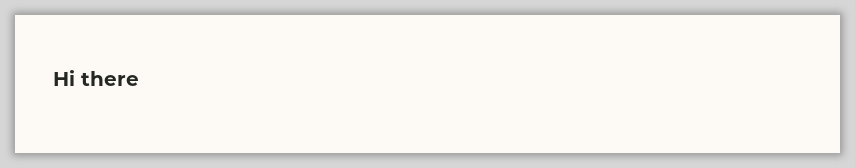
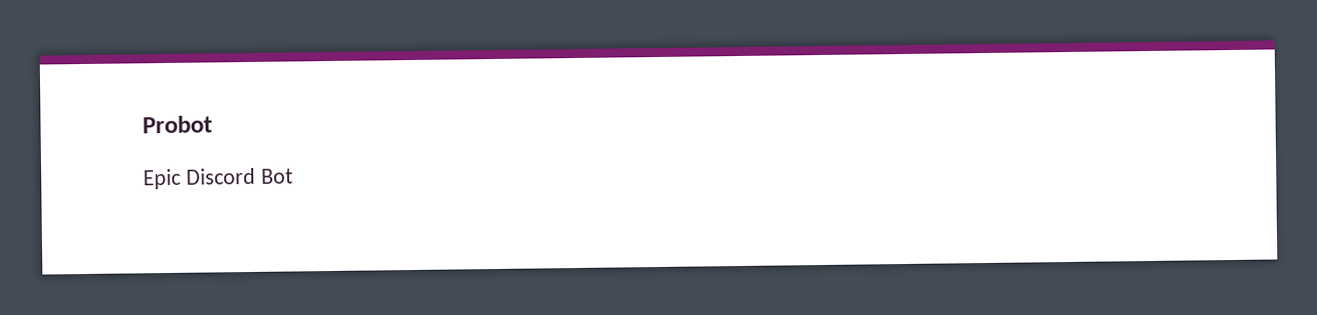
- Hi there
+ Probot
+ Epic Discord Bot

